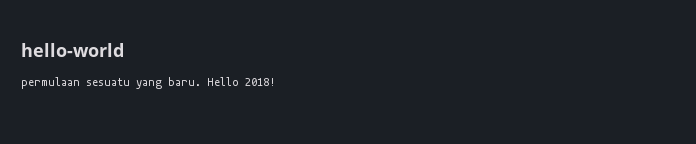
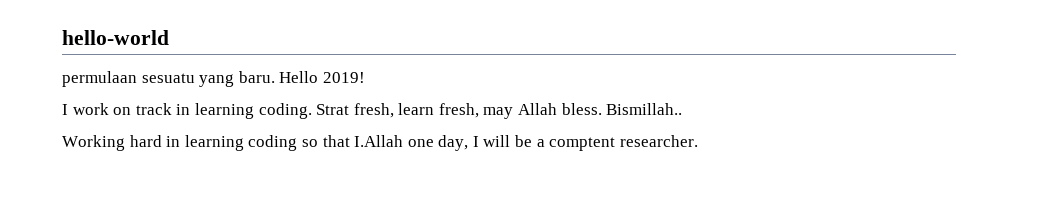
- Hello 2018!
+ Hello 2019!
+ I work on track in learning coding. Strat fresh, learn fresh, may Allah bless. Bismillah..
+ Working hard in learning coding so that I.Allah one day, I will be a comptent researcher.

